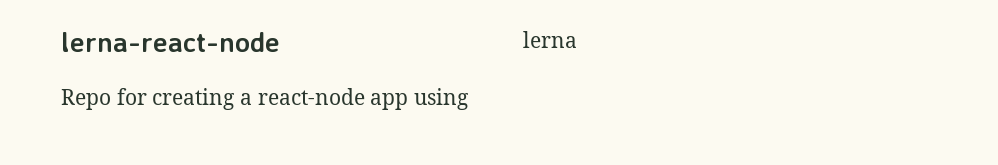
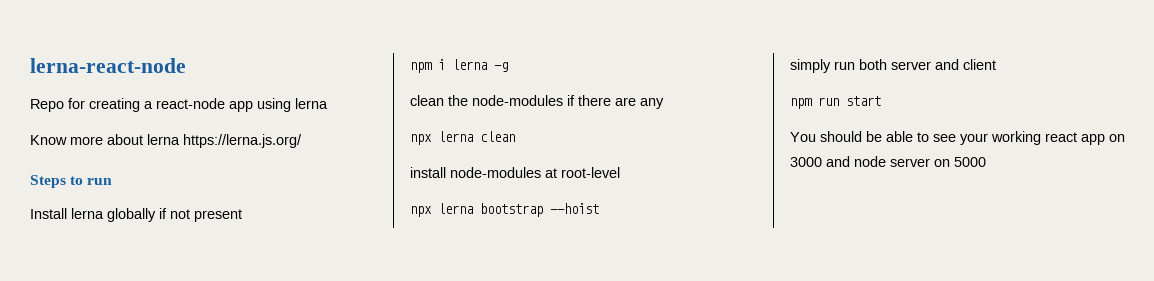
+ Know more about lerna https://lerna.js.org/
+ Steps to run
+ Install lerna globally if not present
+ npm i lerna -g
+ clean the node-modules if there are any
+ npx lerna clean
+ install node-modules at root-level
+ npx lerna bootstrap --hoist
+ simply run both server and client
+ npm run start
+ You should be able to see your working react app on 3000 and node server on 5000

